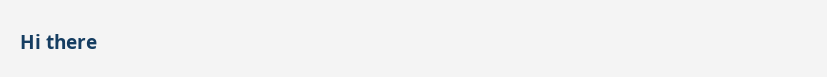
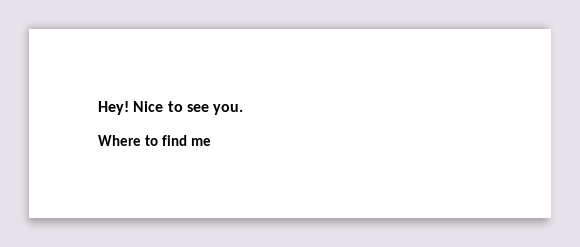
- Hi there
+ Hey! Nice to see you.
+ Where to find me

